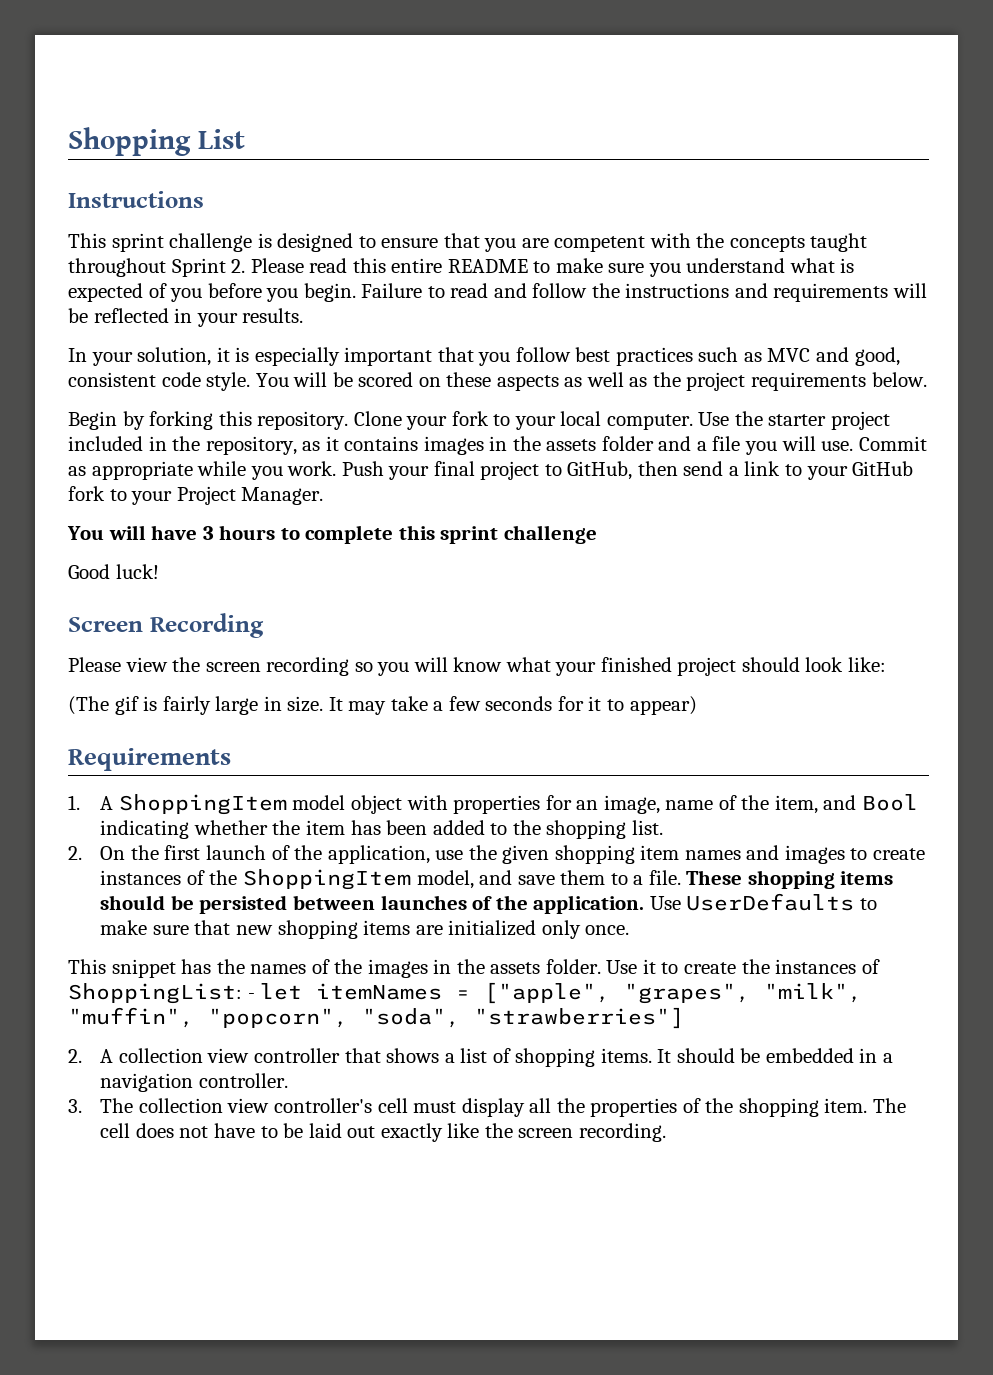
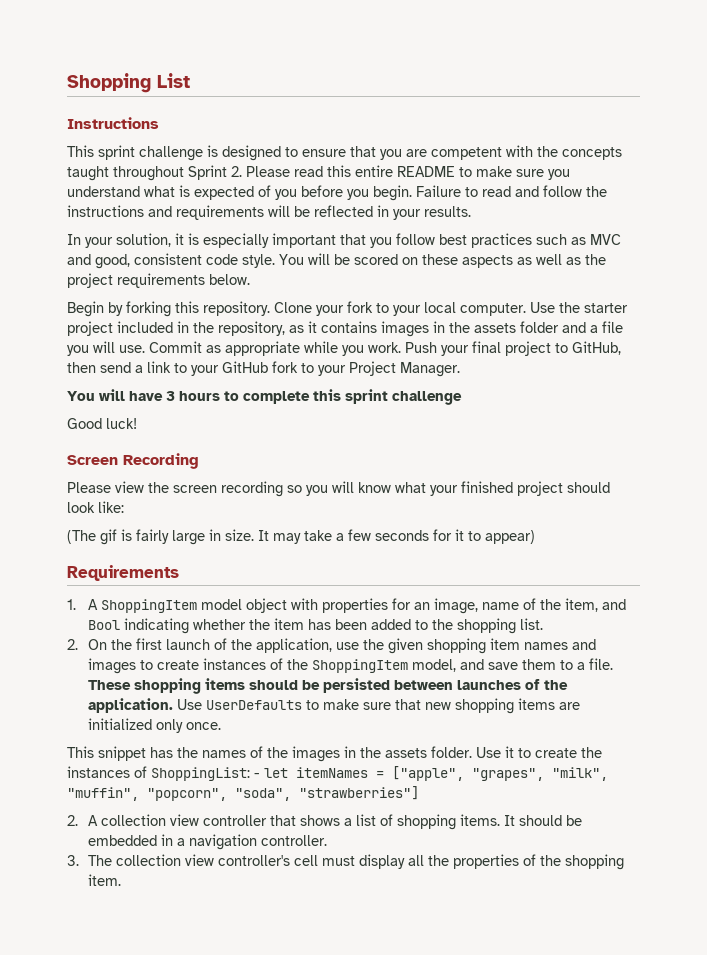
- The cell does not have to be laid out exactly like the screen recording.

